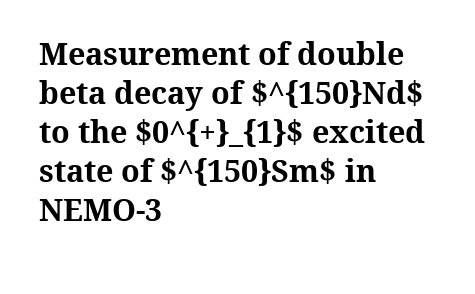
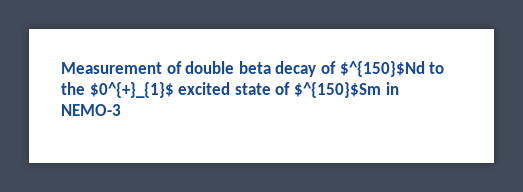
- Measurement of double beta decay of $^{150}Nd$ to the $0^{+}_{1}$ excited state of $^{150}Sm$ in NEMO-3
+ Measurement of double beta decay of $^{150}$Nd to the $0^{+}_{1}$ excited state of $^{150}$Sm in NEMO-3

